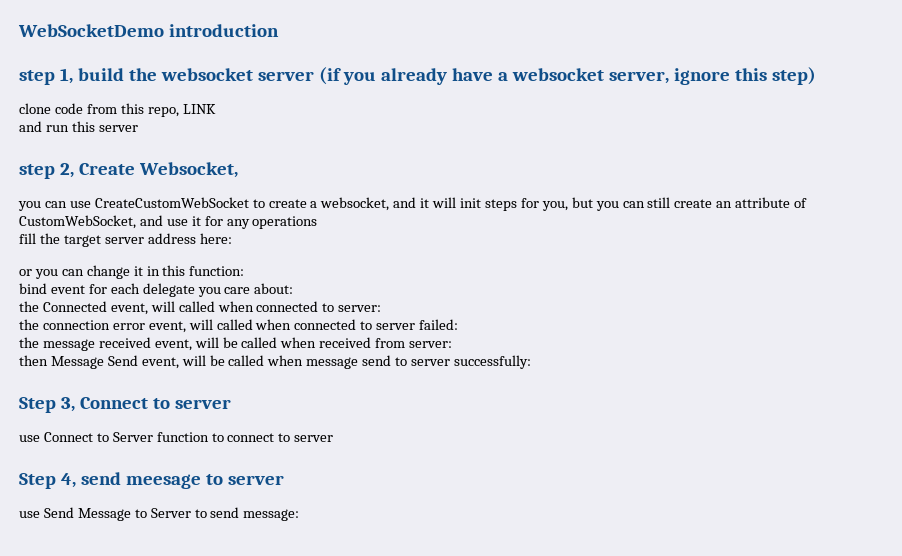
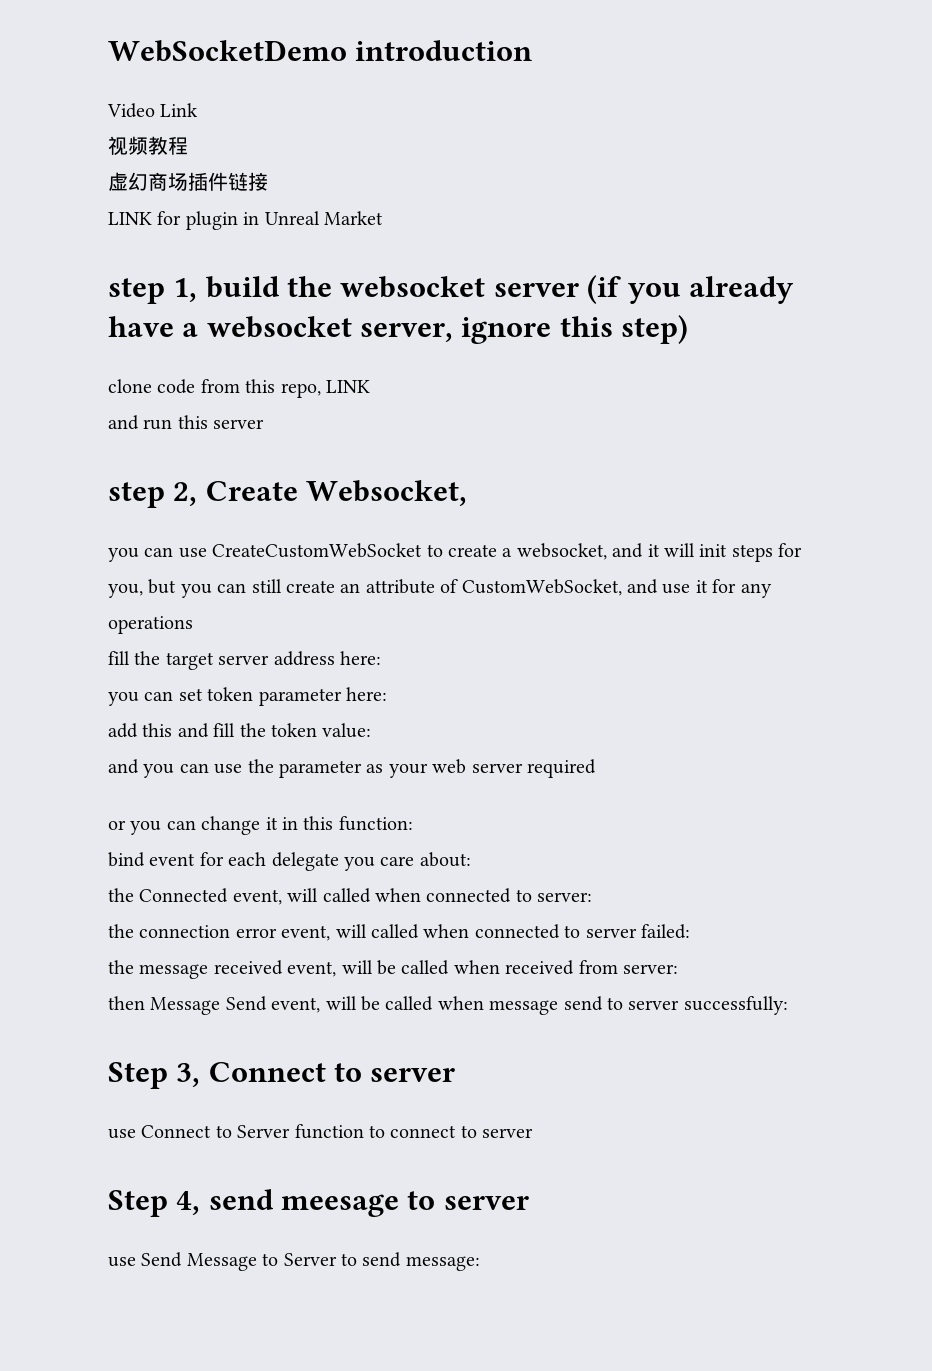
+ Video Link
+ 视频教程
+ 虚幻商场插件链接
+ LINK for plugin in Unreal Market
+ you can set token parameter here:
+ add this and fill the token value:
+ and you can use the parameter as your web server required

